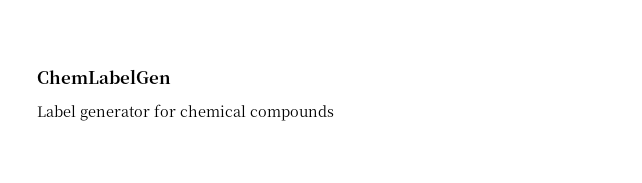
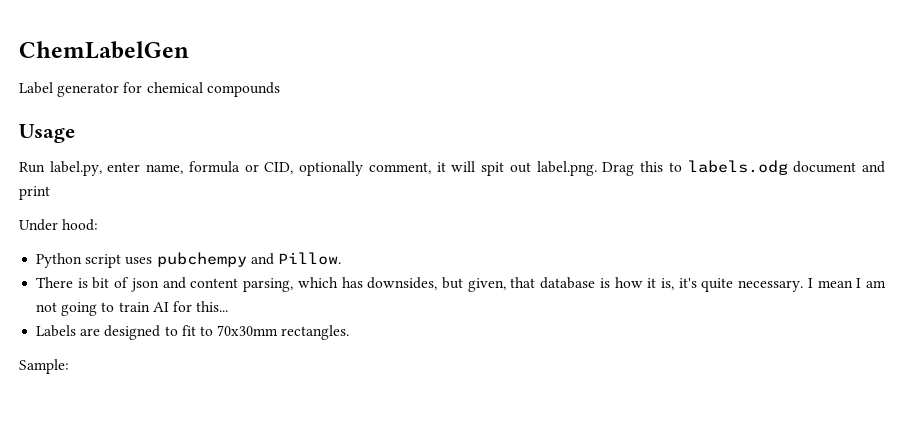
+ Usage
+ Run label.py, enter name, formula or CID, optionally comment, it will spit out label.png. Drag this to labels.odg document and print
+ Under hood:
+ Python script uses pubchempy and Pillow.
+ There is bit of json and content parsing, which has downsides, but given, that database is how it is, it's quite necessary. I mean I am not going to train AI for this...
+ Labels are designed to fit to 70x30mm rectangles.
+ Sample:

